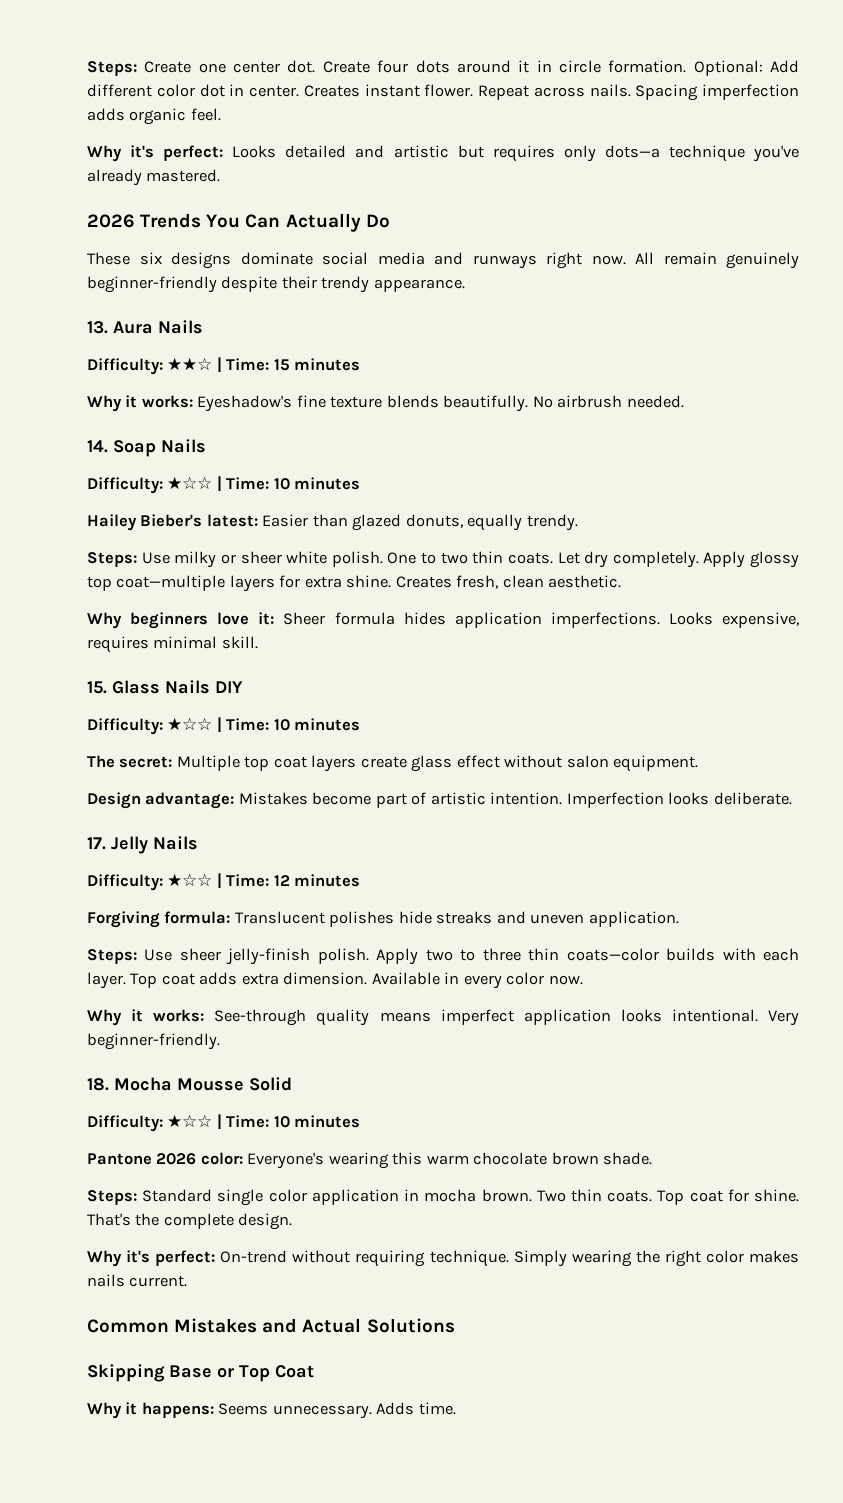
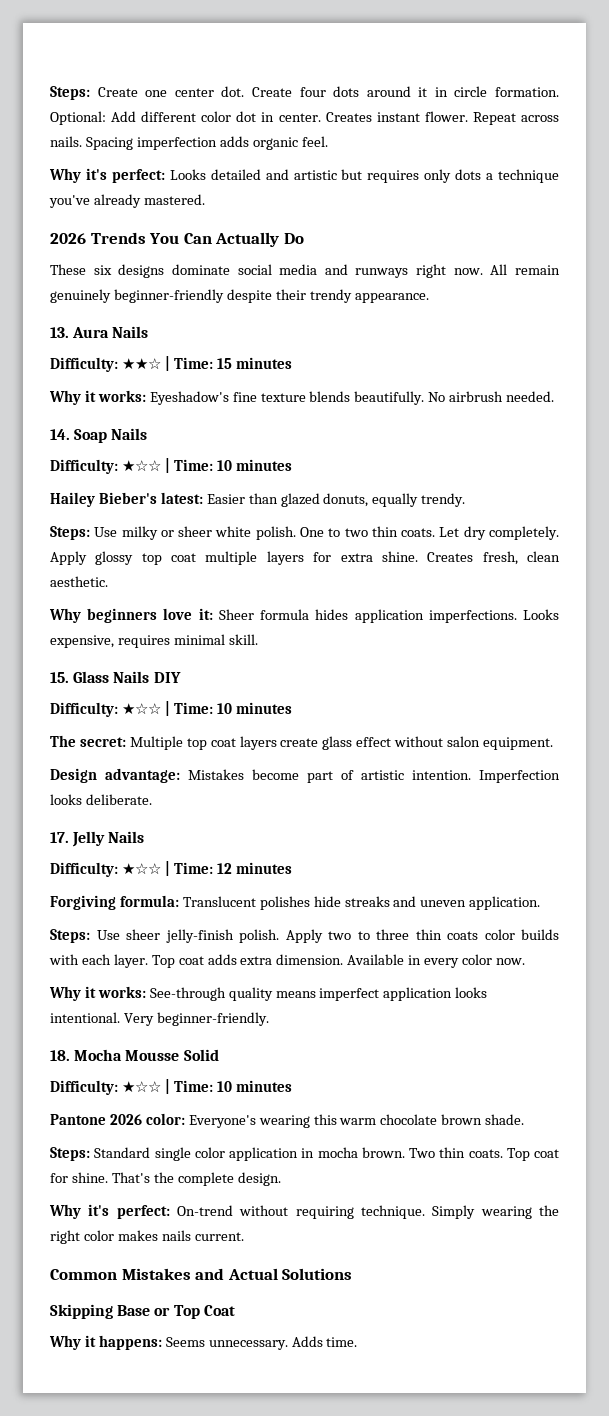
- Why it's perfect: Looks detailed and artistic but requires only dots—a technique you've already mastered.
+ Why it's perfect: Looks detailed and artistic but requires only dots a technique you've already mastered.
- Apply glossy top coat—multiple layers for extra shine.
+ Apply glossy top coat multiple layers for extra shine.
- Apply two to three thin coats—color builds with each layer.
+ Apply two to three thin coats color builds with each layer.

